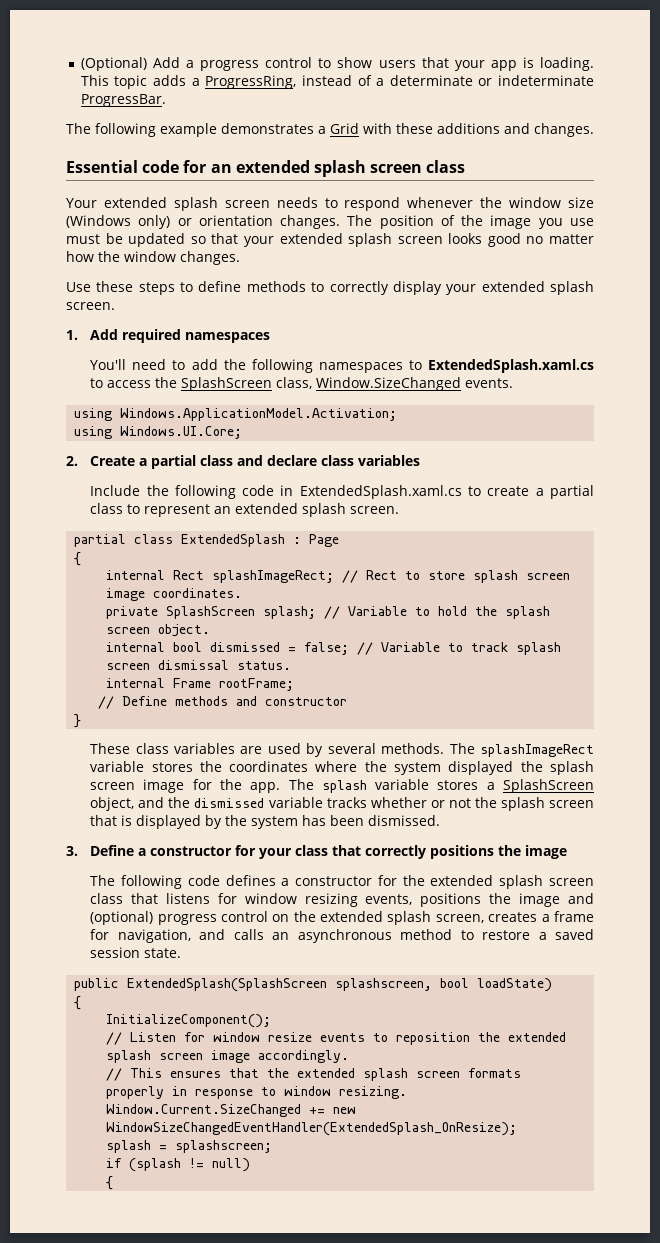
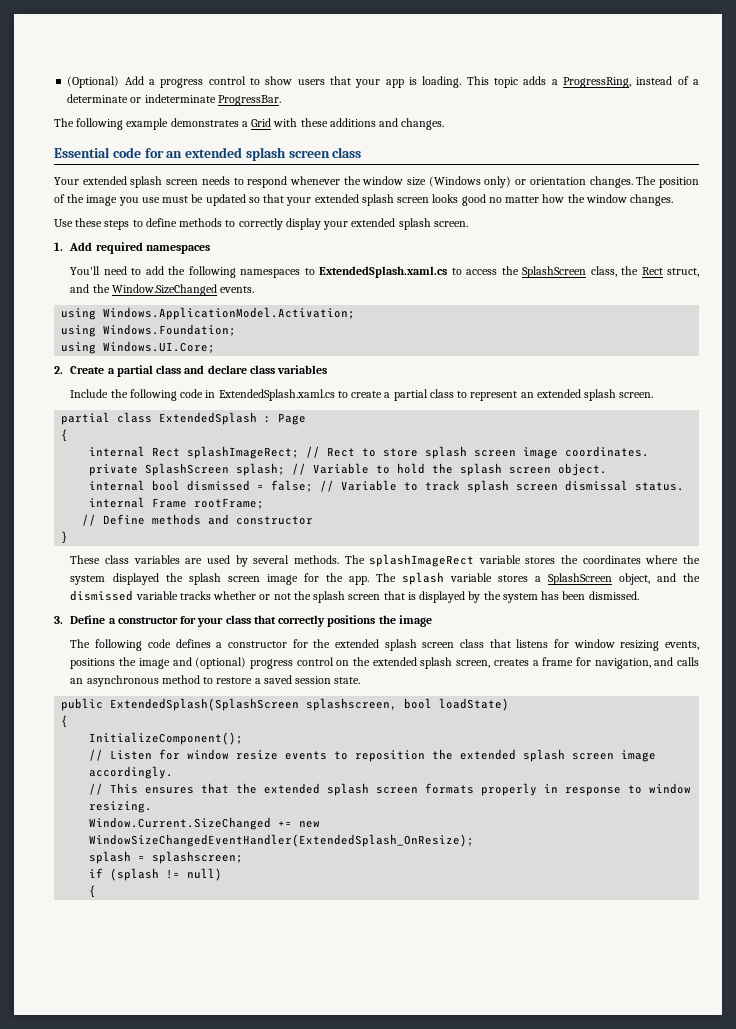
- You'll need to add the following namespaces to ExtendedSplash.xaml.cs to access the SplashScreen class, Window.SizeChanged events.
+ You'll need to add the following namespaces to ExtendedSplash.xaml.cs to access the SplashScreen class, the Rect struct, and the Window.SizeChanged events.
+ using Windows.Foundation;

